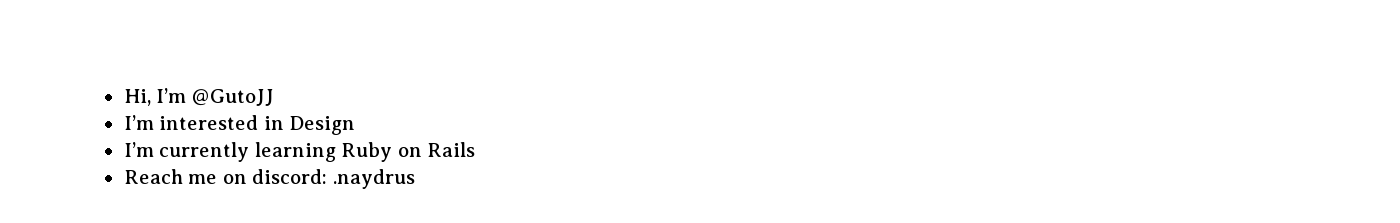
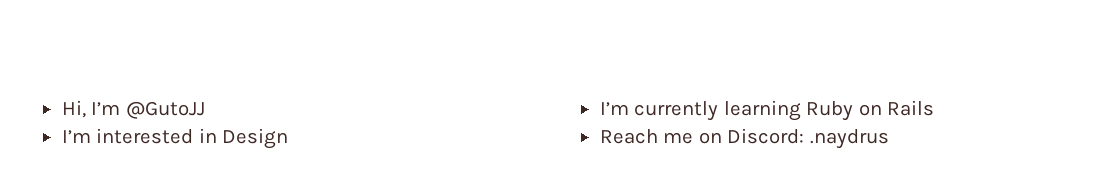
- Reach me on discord: .naydrus
+ Reach me on Discord: .naydrus

